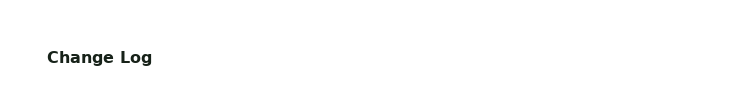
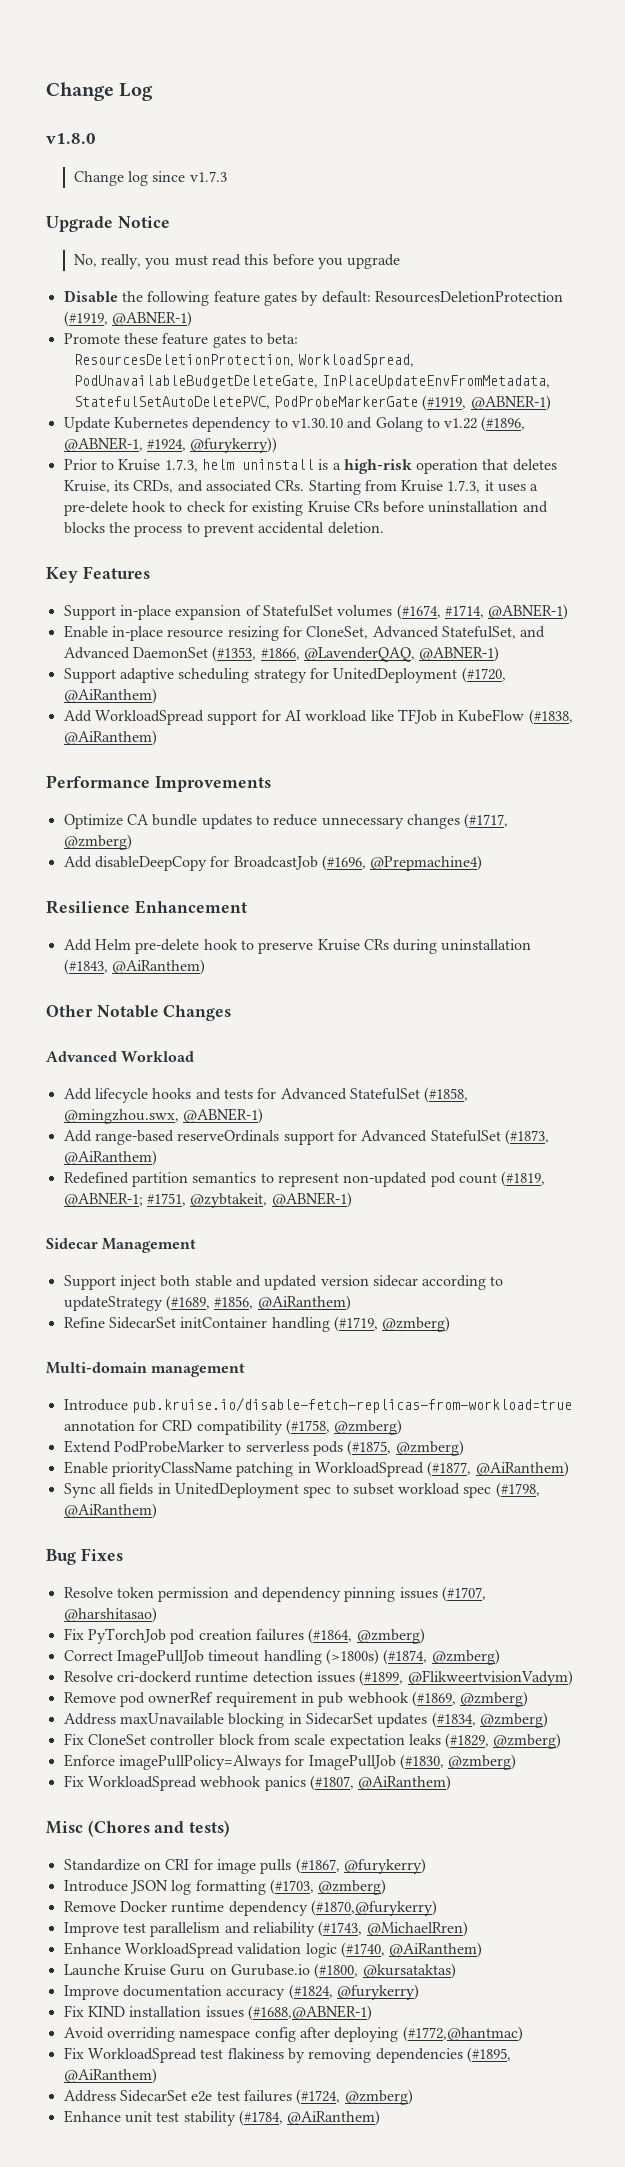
+ v1.8.0
+ Change log since v1.7.3
+ Upgrade Notice
+ No, really, you must read this before you upgrade
+ Disable the following feature gates by default: ResourcesDeletionProtection (#1919, @ABNER-1)
+ Promote these feature gates to beta:
+ ResourcesDeletionProtection, WorkloadSpread, PodUnavailableBudgetDeleteGate, InPlaceUpdateEnvFromMetadata, StatefulSetAutoDeletePVC, PodProbeMarkerGate (#1919, @ABNER-1)
+ Update Kubernetes dependency to v1.30.10 and Golang to v1.22 (#1896, @ABNER-1, #1924, @furykerry))
+ Prior to Kruise 1.7.3, helm uninstall is a high-risk operation that deletes Kruise, its CRDs, and associated CRs. Starting from Kruise 1.7.3, it uses a pre-delete hook to check for existing Kruise CRs before uninstallation and blocks the process to prevent accidental deletion.
+ Key Features
+ Support in-place expansion of StatefulSet volumes (#1674, #1714, @ABNER-1)
+ Enable in-place resource resizing for CloneSet, Advanced StatefulSet, and Advanced DaemonSet (#1353, #1866, @LavenderQAQ, @ABNER-1)
+ Support adaptive scheduling strategy for UnitedDeployment (#1720, @AiRanthem)
+ Add WorkloadSpread support for AI workload like TFJob in KubeFlow (#1838, @AiRanthem)
+ Performance Improvements
+ Optimize CA bundle updates to reduce unnecessary changes (#1717, @zmberg)
+ Add disableDeepCopy for BroadcastJob (#1696, @Prepmachine4)
+ Resilience Enhancement
+ Add Helm pre-delete hook to preserve Kruise CRs during uninstallation (#1843, @AiRanthem)
+ Other Notable Changes
+ Advanced Workload
+ Add lifecycle hooks and tests for Advanced StatefulSet (#1858, @mingzhou.swx, @ABNER-1)
+ Add range-based reserveOrdinals support for Advanced StatefulSet (#1873, @AiRanthem)
+ Redefined partition semantics to represent non-updated pod count (#1819, @ABNER-1; #1751, @zybtakeit, @ABNER-1)
+ Sidecar Management
+ Support inject both stable and updated version sidecar according to updateStrategy (#1689, #1856, @AiRanthem)
+ Refine SidecarSet initContainer handling (#1719, @zmberg)
+ Multi-domain management
+ Introduce pub.kruise.io/disable-fetch-replicas-from-workload=true annotation for CRD compatibility (#1758, @zmberg)
+ Extend PodProbeMarker to serverless pods (#1875, @zmberg)
+ Enable priorityClassName patching in WorkloadSpread (#1877, @AiRanthem)
+ Sync all fields in UnitedDeployment spec to subset workload spec (#1798, @AiRanthem)
+ Bug Fixes
+ Resolve token permission and dependency pinning issues (#1707, @harshitasao)
+ Fix PyTorchJob pod creation failures (#1864, @zmberg)
+ Correct ImagePullJob timeout handling (>1800s) (#1874, @zmberg)
+ Resolve cri-dockerd runtime detection issues (#1899, @FlikweertvisionVadym)
+ Remove pod ownerRef requirement in pub webhook (#1869, @zmberg)
+ Address maxUnavailable blocking in SidecarSet updates (#1834, @zmberg)
+ Fix CloneSet controller block from scale expectation leaks (#1829, @zmberg)
+ Enforce imagePullPolicy=Always for ImagePullJob (#1830, @zmberg)
+ Fix WorkloadSpread webhook panics (#1807, @AiRanthem)
+ Misc (Chores and tests)
+ Standardize on CRI for image pulls (#1867, @furykerry)
+ Introduce JSON log formatting (#1703, @zmberg)
+ Remove Docker runtime dependency (#1870,@furykerry)
+ Improve test parallelism and reliability (#1743, @MichaelRren)
+ Enhance WorkloadSpread validation logic (#1740, @AiRanthem)
+ Launche Kruise Guru on Gurubase.io (#1800, @kursataktas)
+ Improve documentation accuracy (#1824, @furykerry)
+ Fix KIND installation issues (#1688,@ABNER-1)
+ Avoid overriding namespace config after deploying (#1772,@hantmac)
+ Fix WorkloadSpread test flakiness by removing dependencies (#1895, @AiRanthem)
+ Address SidecarSet e2e test failures (#1724, @zmberg)
+ Enhance unit test stability (#1784, @AiRanthem)

